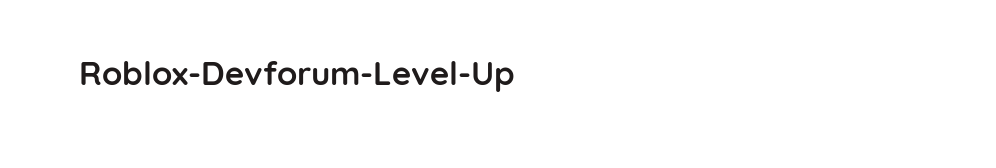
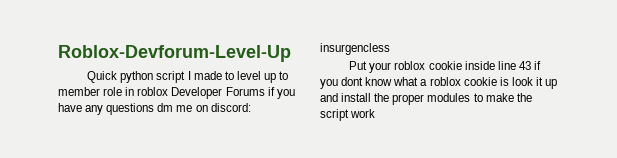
+ Quick python script I made to level up to member role in roblox Developer Forums if you have any questions dm me on discord: insurgencless
+ Put your roblox cookie inside line 43 if you dont know what a roblox cookie is look it up and install the proper modules to make the script work

